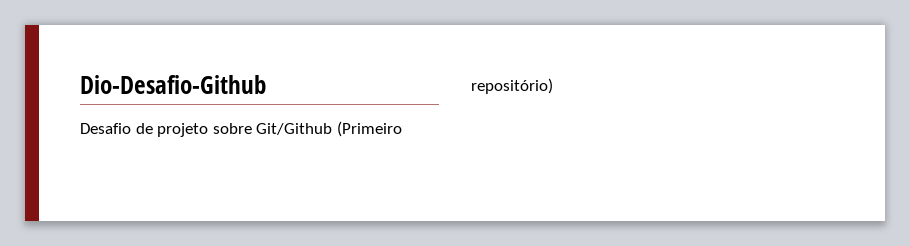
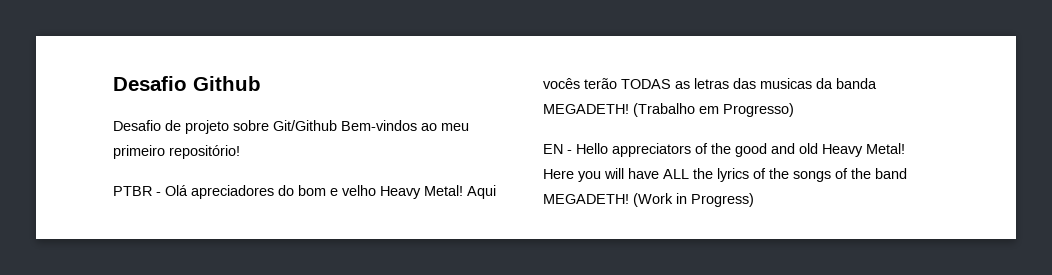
- Dio-Desafio-Github
+ Desafio Github
- Desafio de projeto sobre Git/Github (Primeiro repositório)
+ Desafio de projeto sobre Git/Github Bem-vindos ao meu primeiro repositório!
+ PTBR - Olá apreciadores do bom e velho Heavy Metal! Aqui vocês terão TODAS as letras das musicas da banda MEGADETH! (Trabalho em Progresso)
+ EN - Hello appreciators of the good and old Heavy Metal! Here you will have ALL the lyrics of the songs of the band MEGADETH! (Work in Progress)

